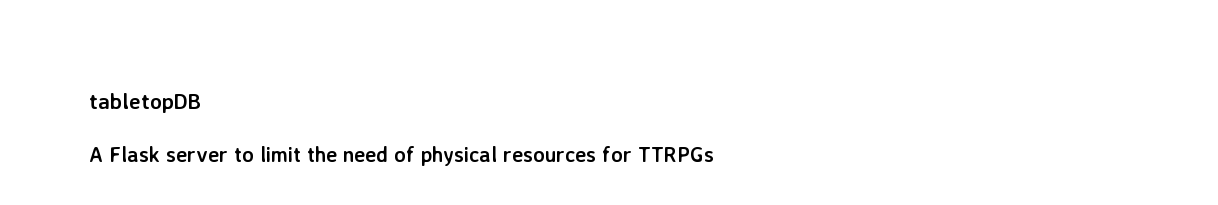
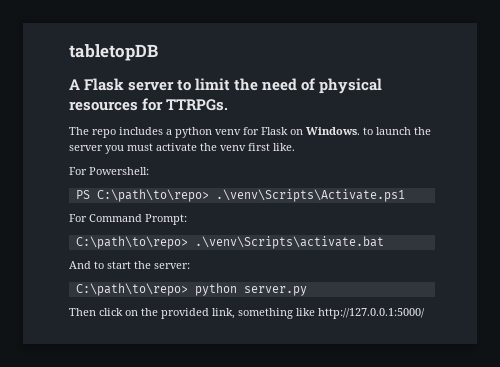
- A Flask server to limit the need of physical resources for TTRPGs
+ A Flask server to limit the need of physical resources for TTRPGs.
+ The repo includes a python venv for Flask on Windows. to launch the server you must activate the venv first like.
+ For Powershell:
+ PS C:\path\to\repo> .\venv\Scripts\Activate.ps1
+ For Command Prompt:
+ C:\path\to\repo> .\venv\Scripts\activate.bat
+ And to start the server:
+ C:\path\to\repo> python server.py
+ Then click on the provided link, something like http://127.0.0.1:5000/

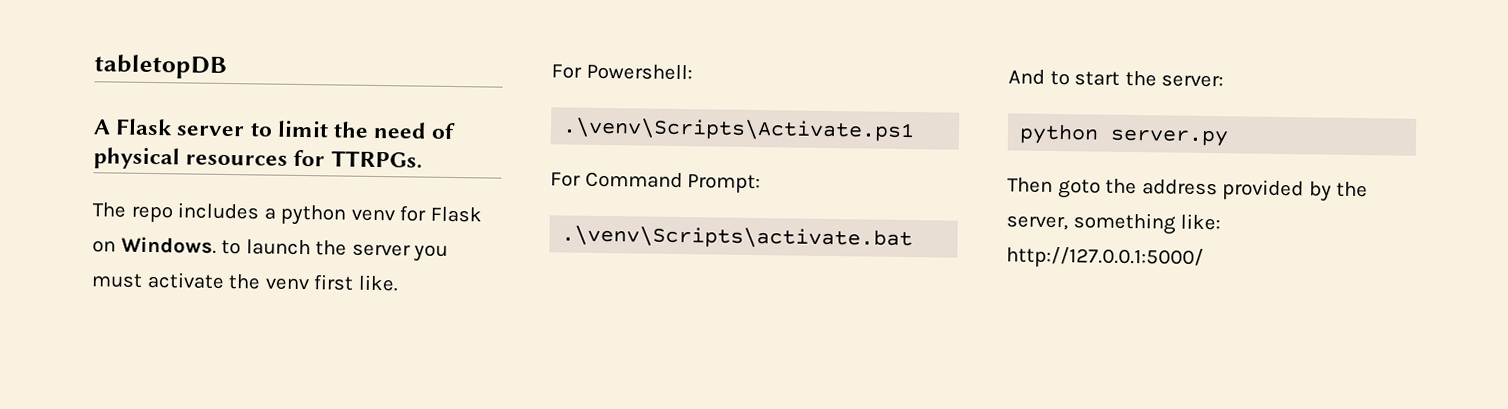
- PS C:\path\to\repo> .\venv\Scripts\Activate.ps1
+ .\venv\Scripts\Activate.ps1
- C:\path\to\repo> .\venv\Scripts\activate.bat
+ .\venv\Scripts\activate.bat
- C:\path\to\repo> python server.py
+ python server.py
- Then click on the provided link, something like http://127.0.0.1:5000/
+ Then goto the address provided by the server, something like: http://127.0.0.1:5000/

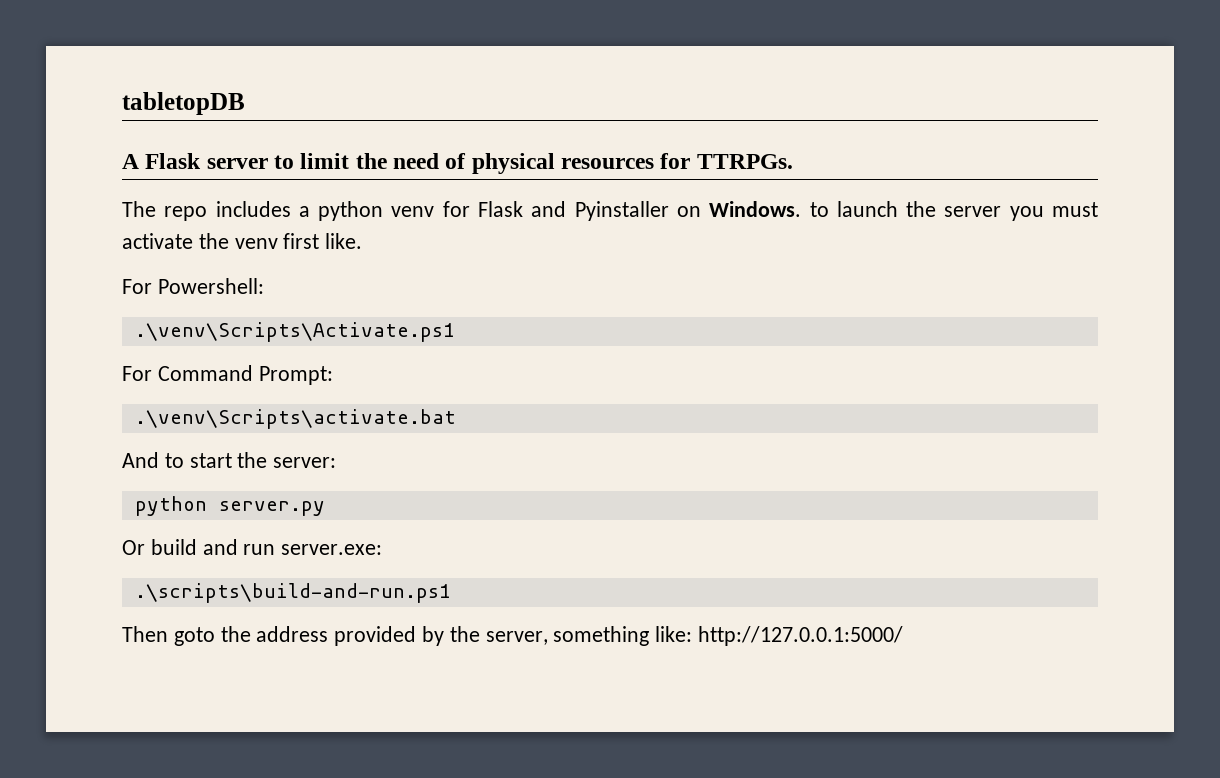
- The repo includes a python venv for Flask on Windows. to launch the server you must activate the venv first like.
+ The repo includes a python venv for Flask and Pyinstaller on Windows. to launch the server you must activate the venv first like.
+ Or build and run server.exe:
+ .\scripts\build-and-run.ps1

